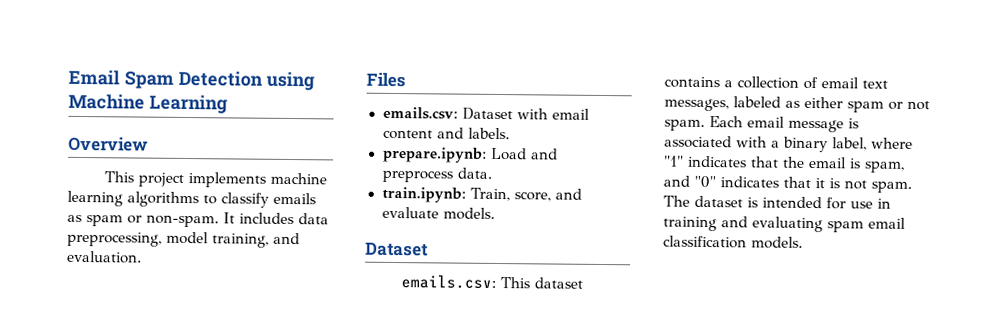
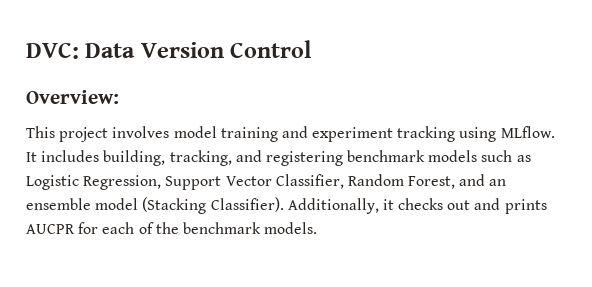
- Email Spam Detection using Machine Learning
- Overview
- This project implements machine learning algorithms to classify emails as spam or non-spam. It includes data preprocessing, model training, and evaluation.
- Files
- emails.csv: Dataset with email content and labels.
- prepare.ipynb: Load and preprocess data.
- train.ipynb: Train, score, and evaluate models.
- Dataset
- emails.csv: This dataset contains a collection of email text messages, labeled as either spam or not spam. Each email message is associated with a binary label, where "1" indicates that the email is spam, and "0" indicates that it is not spam. The dataset is intended for use in training and evaluating spam email classification models.
+ DVC: Data Version Control
+ Overview:
+ This project involves model training and experiment tracking using MLflow. It includes building, tracking, and registering benchmark models such as Logistic Regression, Support Vector Classifier, Random Forest, and an ensemble model (Stacking Classifier). Additionally, it checks out and prints AUCPR for each of the benchmark models.

